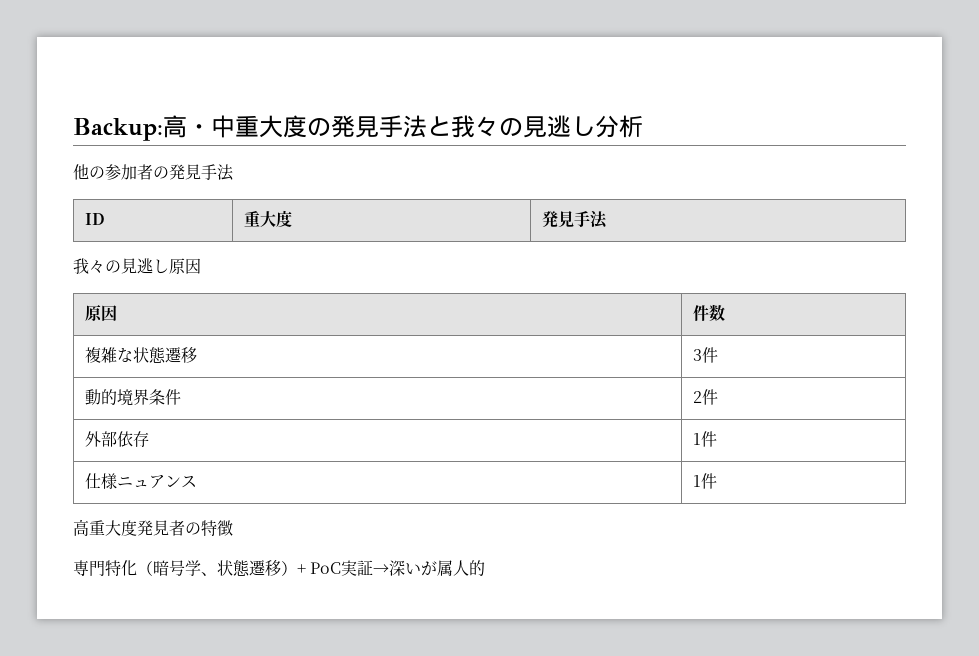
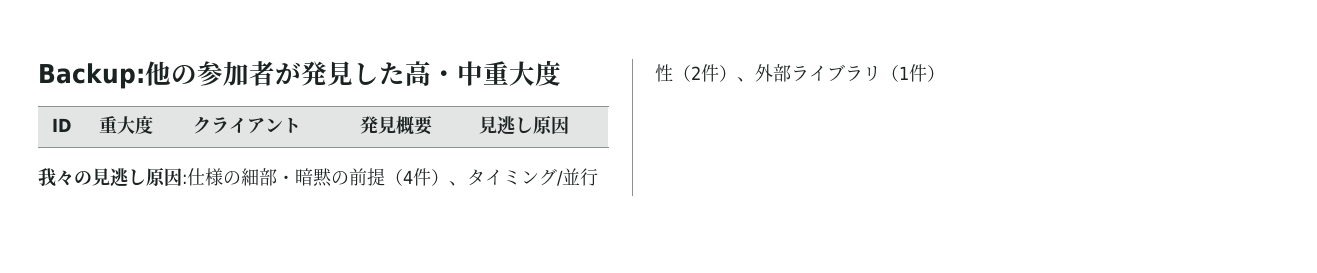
- Backup:高・中重大度の発見手法と我々の見逃し分析
- 他の参加者の発見手法
- ID | 重大度 | 発見手法
- 我々の見逃し原因
- 原因 | 件数
- 複雑な状態遷移 | 3件
- 動的境界条件 | 2件
- 外部依存 | 1件
- 仕様ニュアンス | 1件
- 高重大度発見者の特徴
- 専門特化（暗号学、状態遷移）+ PoC実証→深いが属人的
+ Backup:他の参加者が発見した高・中重大度
+ ID | 重大度 | クライアント | 発見概要 | 見逃し原因
+ 我々の見逃し原因:仕様の細部・暗黙の前提（4件）、タイミング/並行性（2件）、外部ライブラリ（1件）

